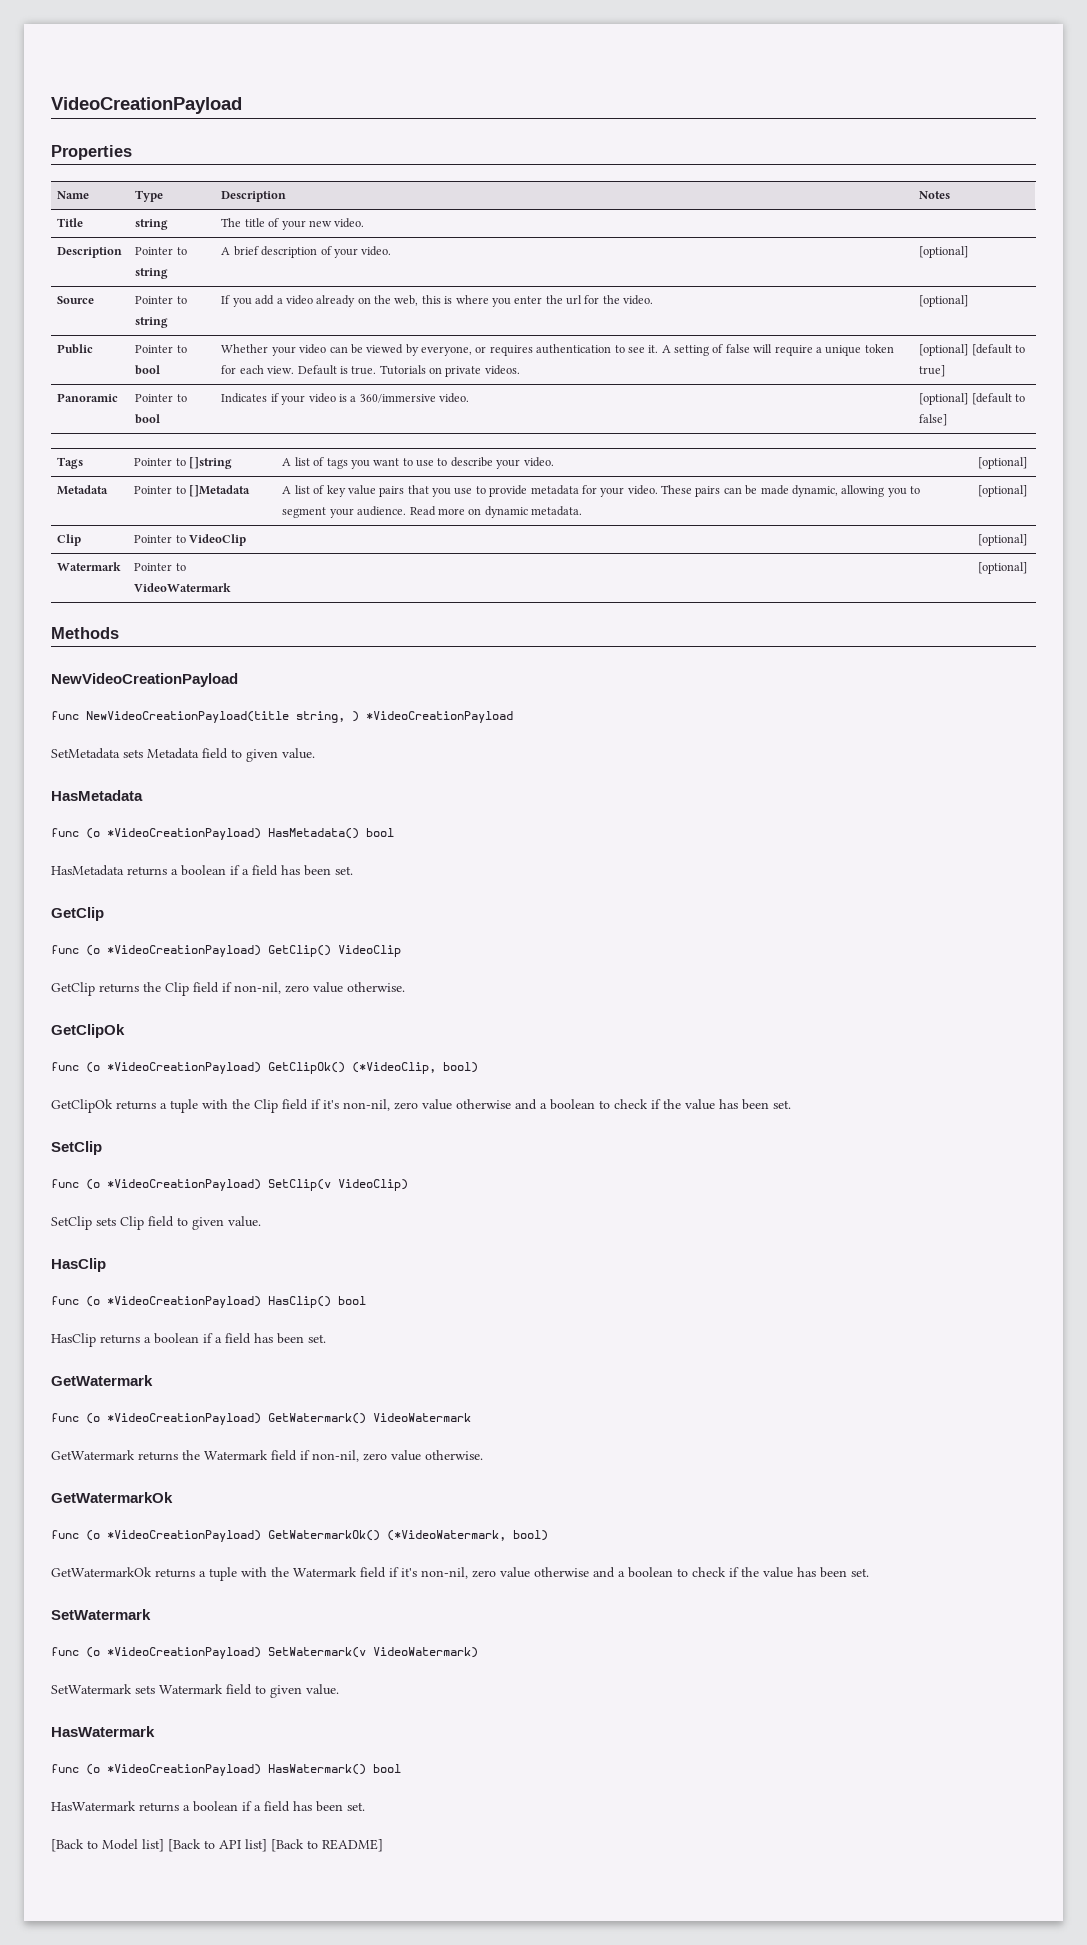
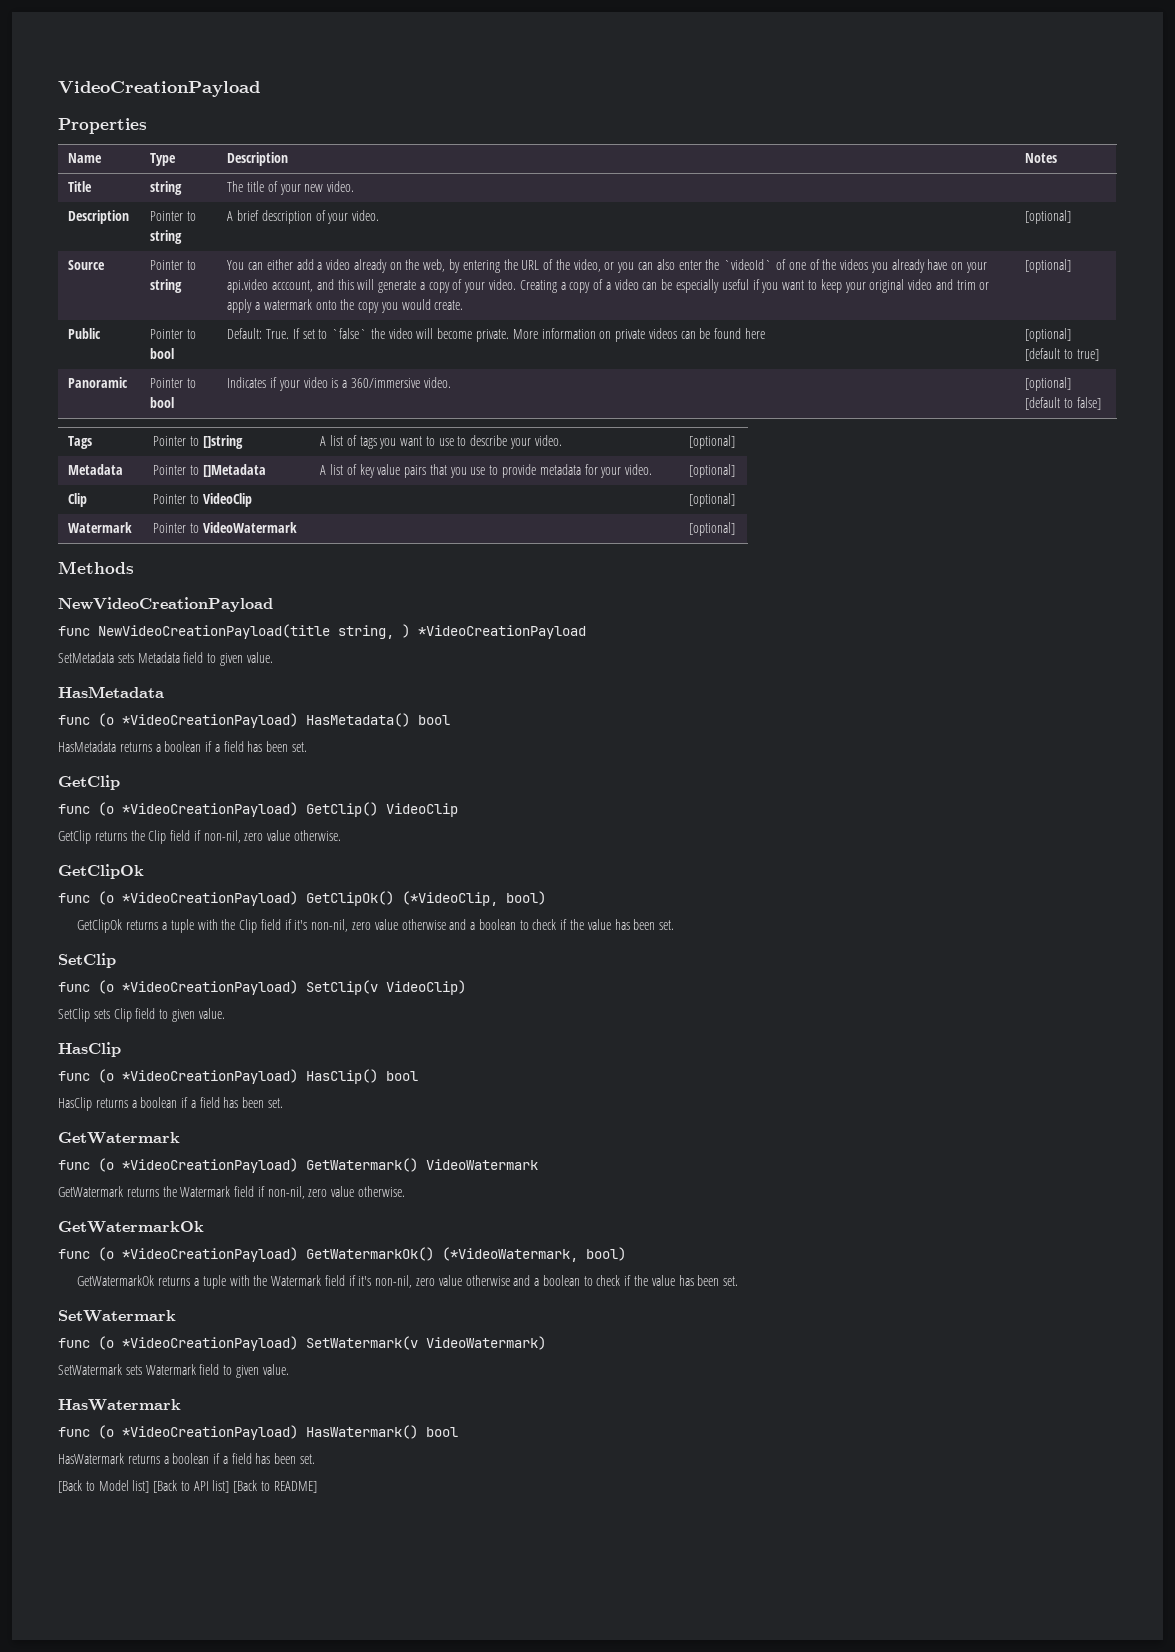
- If you add a video already on the web, this is where you enter the url for the video.
+ You can either add a video already on the web, by entering the URL of the video, or you can also enter the `videoId` of one of the videos you already have on your api.video acccount, and this will generate a copy of your video. Creating a copy of a video can be especially useful if you want to keep your original video and trim or apply a watermark onto the copy you would create.
- Whether your video can be viewed by everyone, or requires authentication to see it. A setting of false will require a unique token for each view. Default is true. Tutorials on private videos.
+ Default: True. If set to `false` the video will become private. More information on private videos can be found here
- Metadata | Pointer to []Metadata | A list of key value pairs that you use to provide metadata for your video. These pairs can be made dynamic, allowing you to segment your audience. Read more on dynamic metadata. | [optional]
+ Metadata | Pointer to []Metadata | A list of key value pairs that you use to provide metadata for your video. | [optional]

